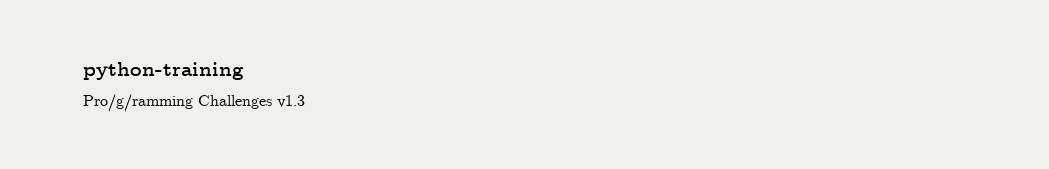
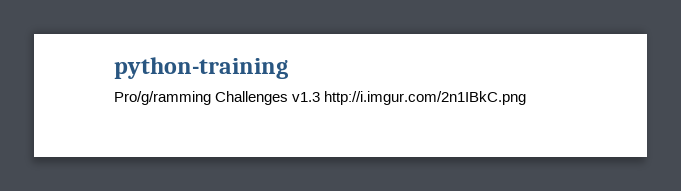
- Pro/g/ramming Challenges v1.3
+ Pro/g/ramming Challenges v1.3 http://i.imgur.com/2n1IBkC.png

